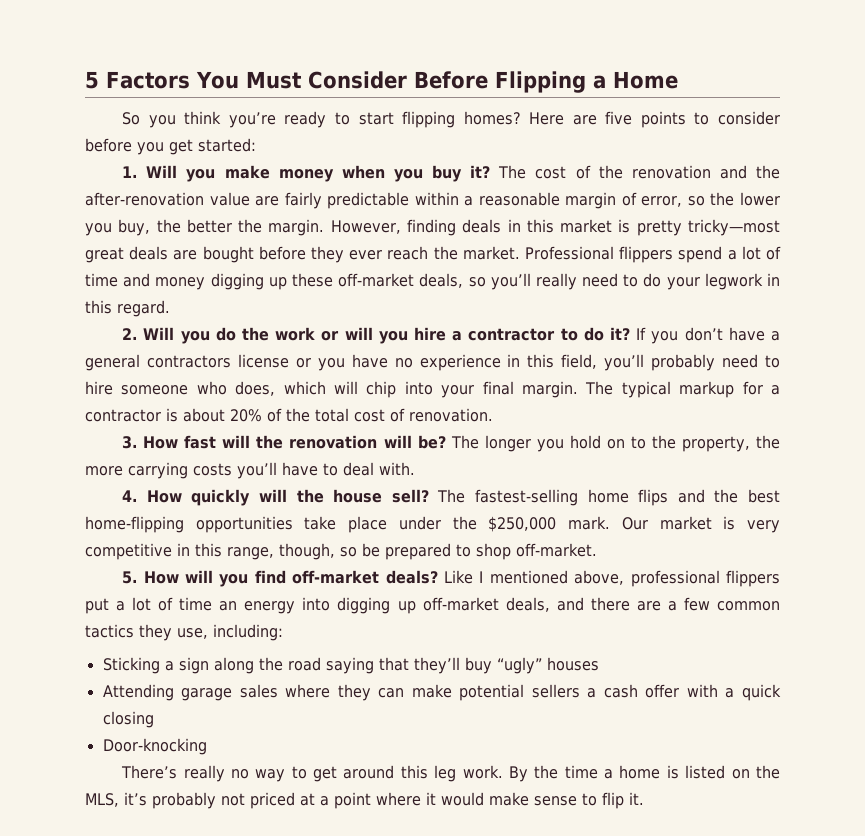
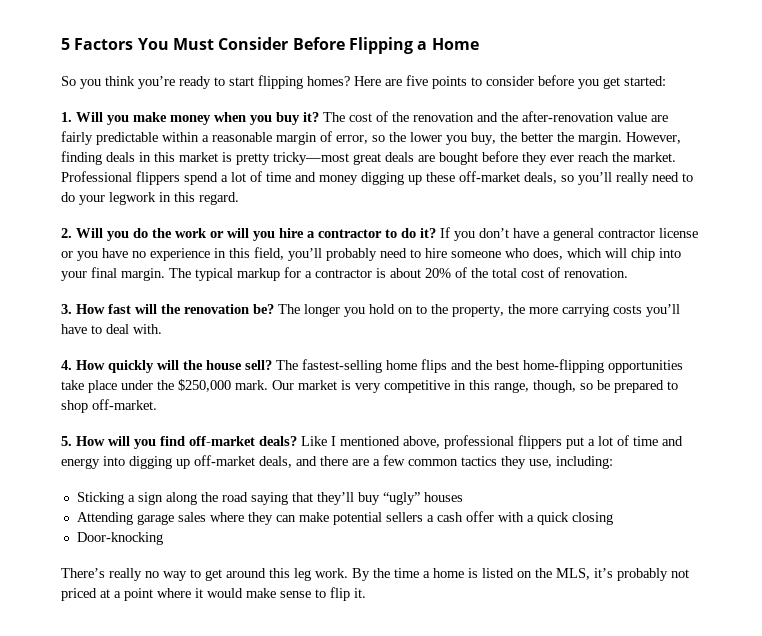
- If you don’t have a general contractors license or you have no experience in this field, you’ll probably need to hire someone who does, which will chip into your final margin.
+ If you don’t have a general contractor license or you have no experience in this field, you’ll probably need to hire someone who does, which will chip into your final margin.
- 3. How fast will the renovation will be?
+ 3. How fast will the renovation be?
- Like I mentioned above, professional flippers put a lot of time an energy into digging up off-market deals, and there are a few common tactics they use, including:
+ Like I mentioned above, professional flippers put a lot of time and energy into digging up off-market deals, and there are a few common tactics they use, including:

